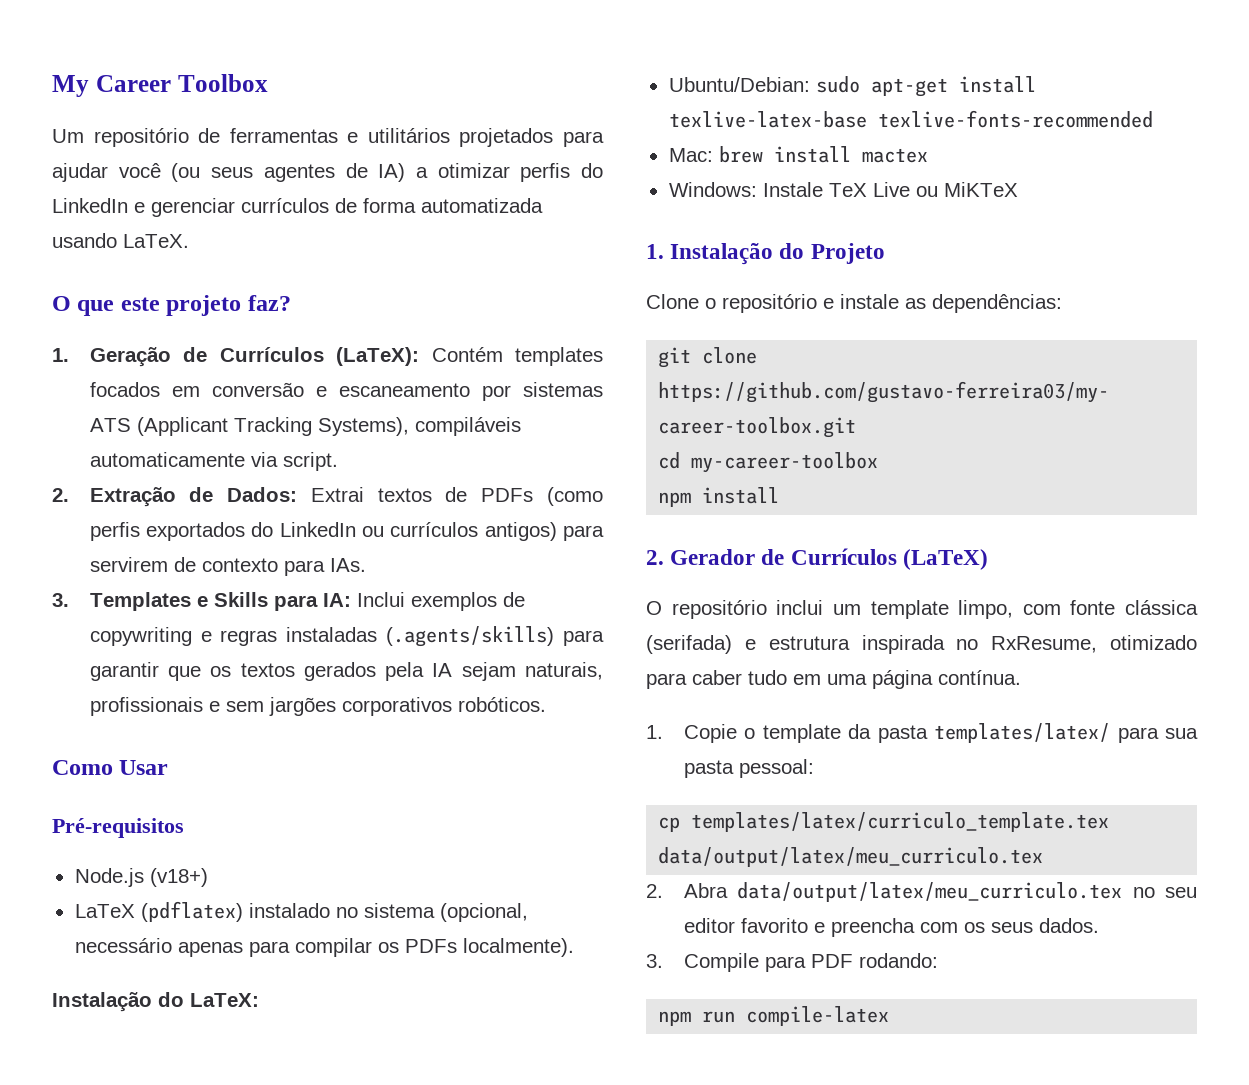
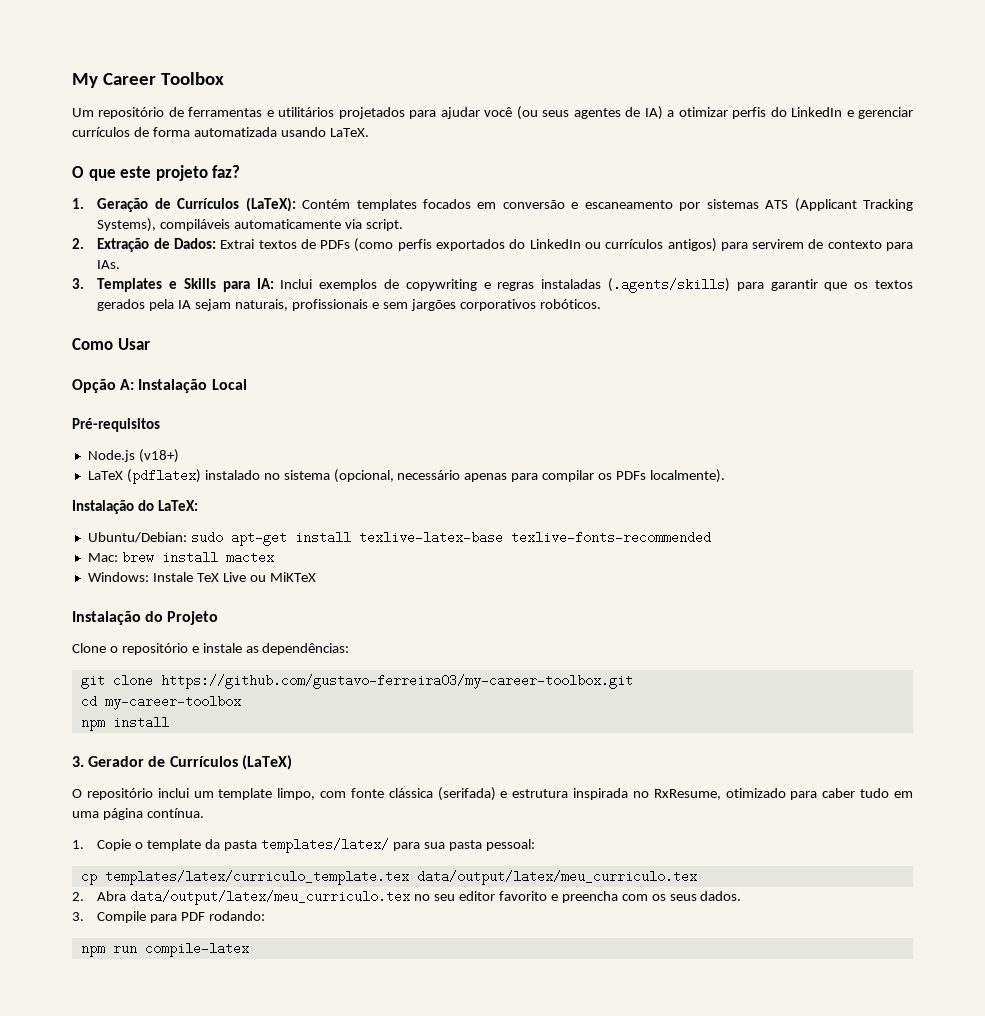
+ Opção A: Instalação Local
- 1. Instalação do Projeto
+ Instalação do Projeto
- 2. Gerador de Currículos (LaTeX)
+ 3. Gerador de Currículos (LaTeX)

